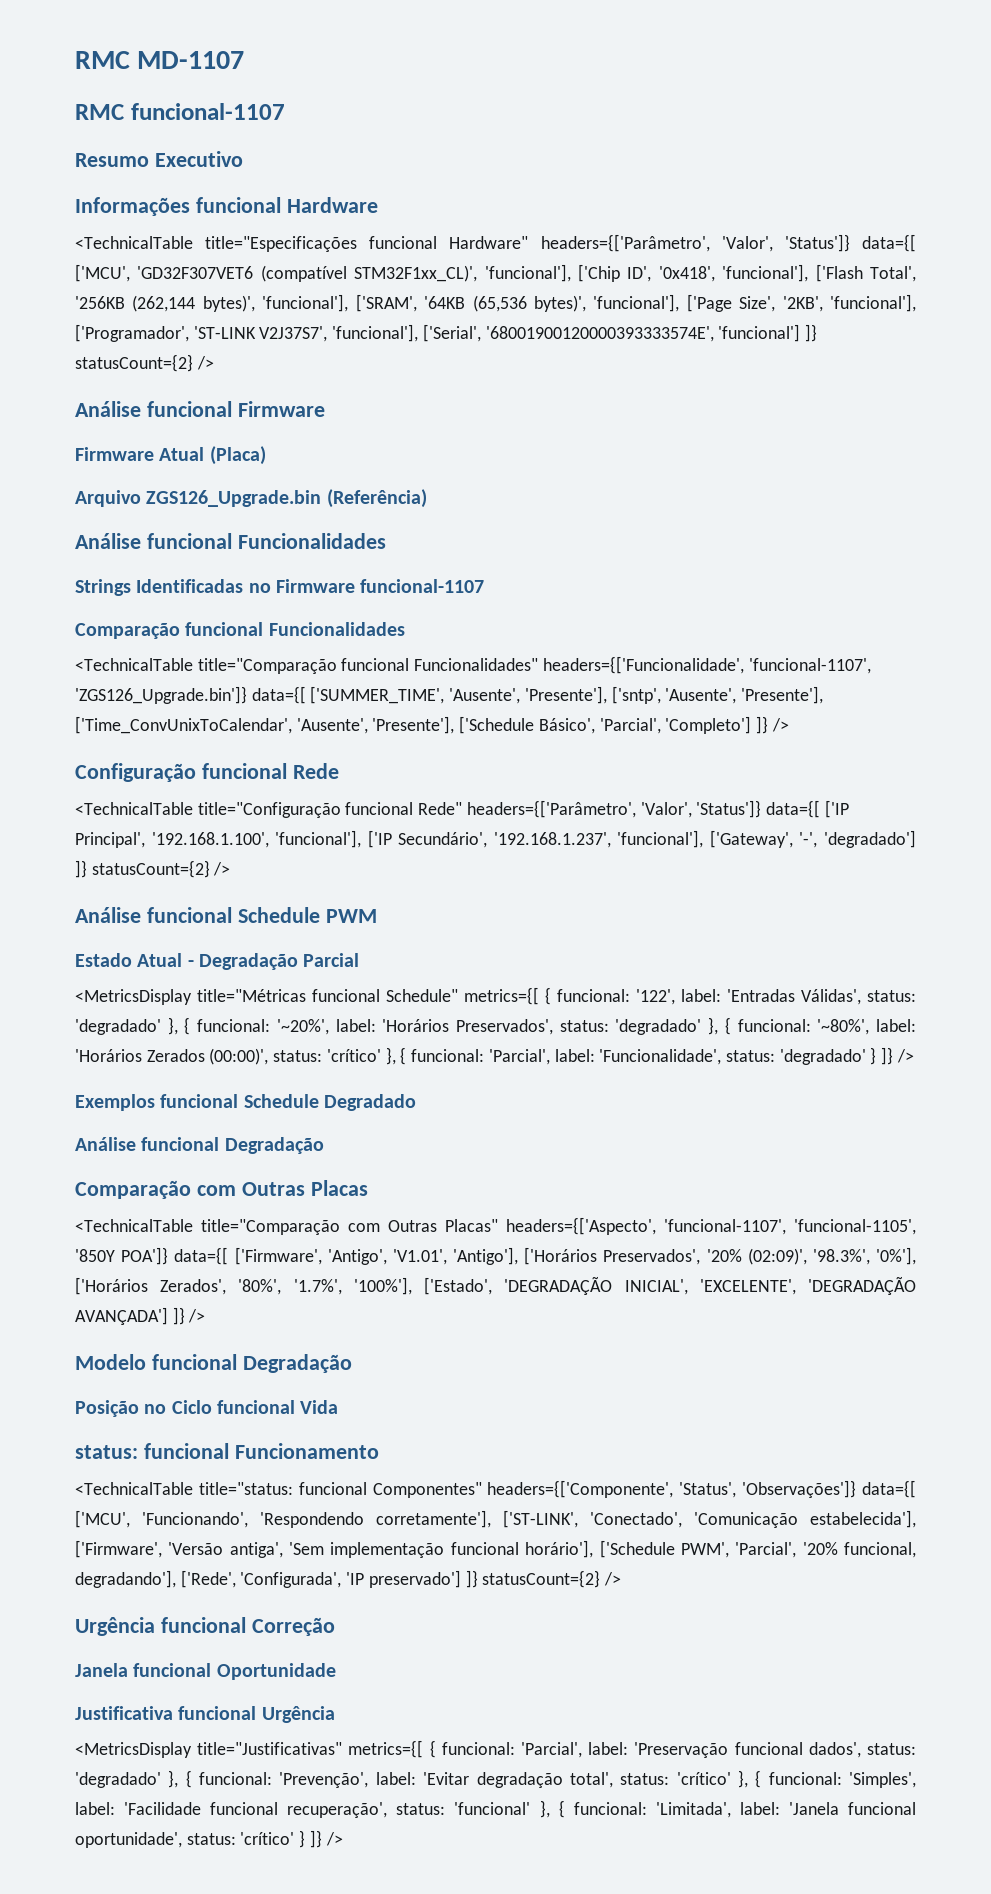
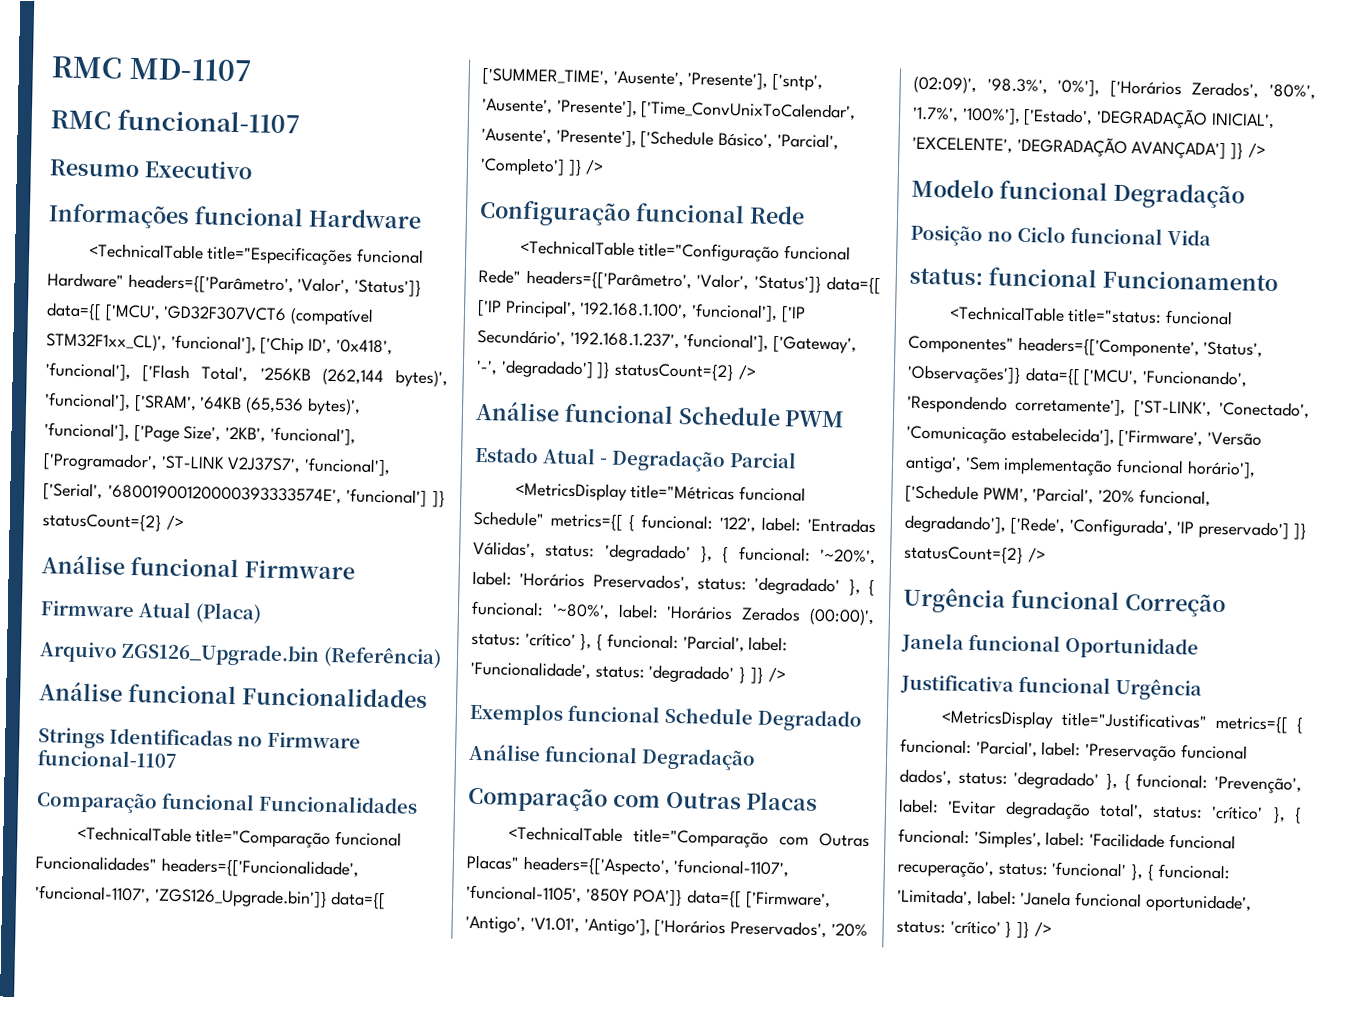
- <TechnicalTable title="Especificações funcional Hardware" headers={['Parâmetro', 'Valor', 'Status']} data={[ ['MCU', 'GD32F307VET6 (compatível STM32F1xx_CL)', 'funcional'], ['Chip ID', '0x418', 'funcional'], ['Flash Total', '256KB (262,144 bytes)', 'funcional'], ['SRAM', '64KB (65,536 bytes)', 'funcional'], ['Page Size', '2KB', 'funcional'], ['Programador', 'ST-LINK V2J37S7', 'funcional'], ['Serial', '68001900120000393333574E', 'funcional'] ]} statusCount={2} />
+ <TechnicalTable title="Especificações funcional Hardware" headers={['Parâmetro', 'Valor', 'Status']} data={[ ['MCU', 'GD32F307VCT6 (compatível STM32F1xx_CL)', 'funcional'], ['Chip ID', '0x418', 'funcional'], ['Flash Total', '256KB (262,144 bytes)', 'funcional'], ['SRAM', '64KB (65,536 bytes)', 'funcional'], ['Page Size', '2KB', 'funcional'], ['Programador', 'ST-LINK V2J37S7', 'funcional'], ['Serial', '68001900120000393333574E', 'funcional'] ]} statusCount={2} />

